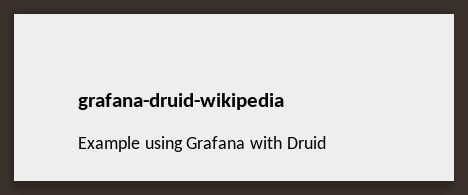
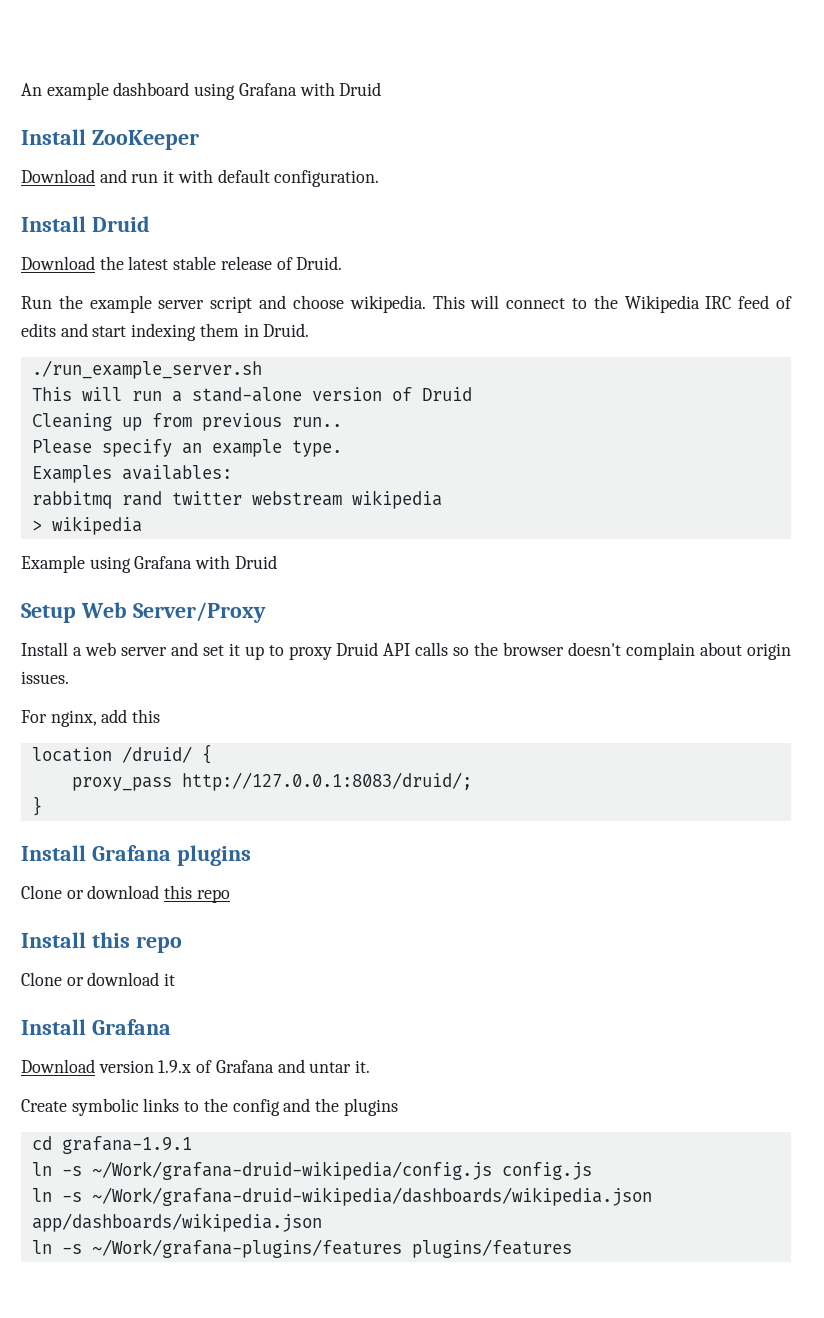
- grafana-druid-wikipedia
+ An example dashboard using Grafana with Druid
+ Install ZooKeeper
+ Download and run it with default configuration.
+ Install Druid
+ Download the latest stable release of Druid.
+ Run the example server script and choose wikipedia. This will connect to the Wikipedia IRC feed of edits and start indexing them in Druid.
+ ./run_example_server.sh
+ This will run a stand-alone version of Druid
+ Cleaning up from previous run..
+ Please specify an example type.
+ Examples availables:
+ rabbitmq rand twitter webstream wikipedia
+ > wikipedia
+ Setup Web Server/Proxy
+ Install a web server and set it up to proxy Druid API calls so the browser doesn't complain about origin issues.
+ For nginx, add this
+ location /druid/ {
+ proxy_pass http://127.0.0.1:8083/druid/;
+ }
+ Install Grafana plugins
+ Clone or download this repo
+ Install this repo
+ Clone or download it
+ Install Grafana
+ Download version 1.9.x of Grafana and untar it.
+ Create symbolic links to the config and the plugins
+ cd grafana-1.9.1
+ ln -s ~/Work/grafana-druid-wikipedia/config.js config.js
+ ln -s ~/Work/grafana-druid-wikipedia/dashboards/wikipedia.json app/dashboards/wikipedia.json
+ ln -s ~/Work/grafana-plugins/features plugins/features

